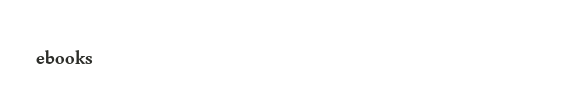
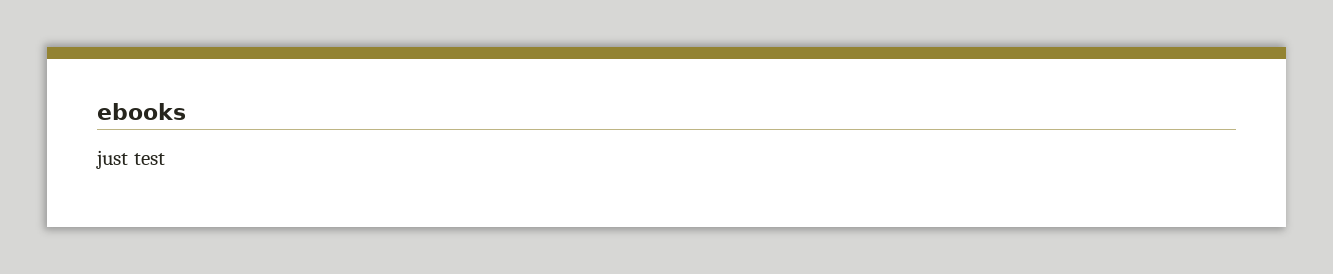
+ just test

